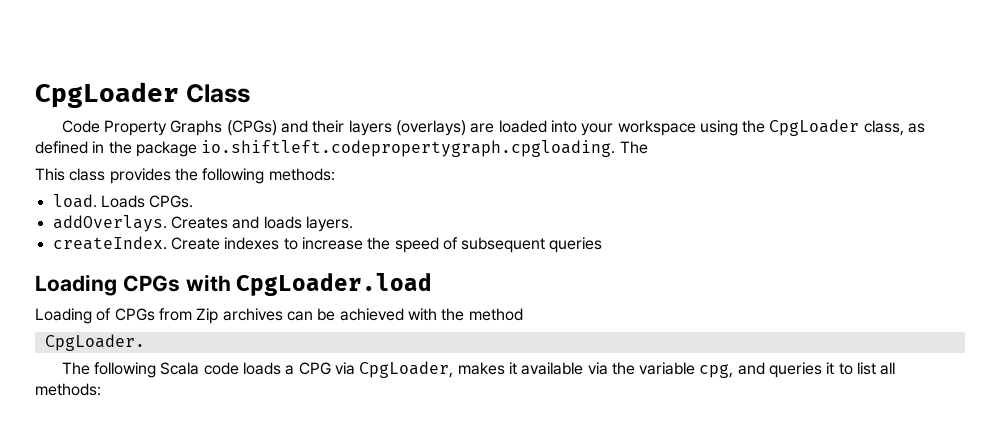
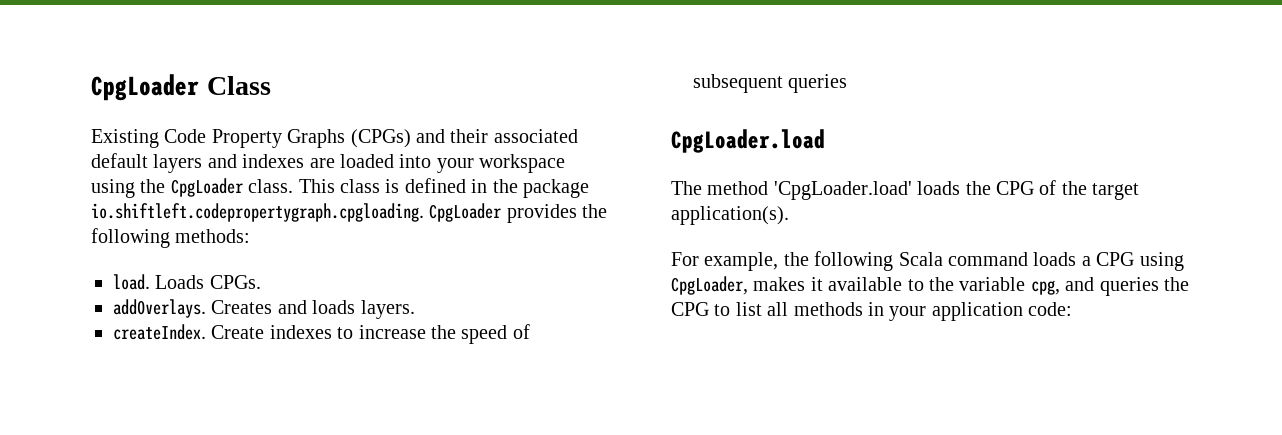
- Code Property Graphs (CPGs) and their layers (overlays) are loaded into your workspace using the CpgLoader class, as defined in the package io.shiftleft.codepropertygraph.cpgloading. The
- This class provides the following methods:
+ Existing Code Property Graphs (CPGs) and their associated default layers and indexes are loaded into your workspace using the CpgLoader class. This class is defined in the package io.shiftleft.codepropertygraph.cpgloading. CpgLoader provides the following methods:
- Loading CPGs with CpgLoader.load
- Loading of CPGs from Zip archives can be achieved with the method
- CpgLoader.
- The following Scala code loads a CPG via CpgLoader, makes it available via the variable cpg, and queries it to list all methods:
+ CpgLoader.load
+ The method 'CpgLoader.load' loads the CPG of the target application(s).
+ For example, the following Scala command loads a CPG using CpgLoader, makes it available to the variable cpg, and queries the CPG to list all methods in your application code:

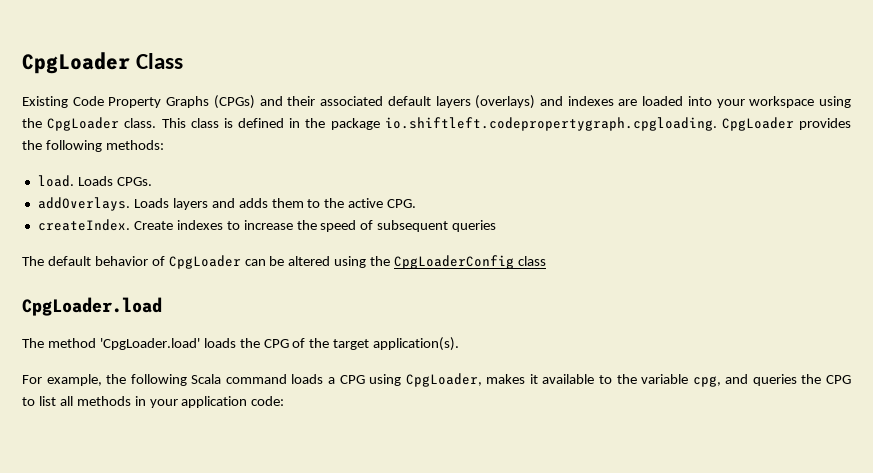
- Existing Code Property Graphs (CPGs) and their associated default layers and indexes are loaded into your workspace using the CpgLoader class.
+ Existing Code Property Graphs (CPGs) and their associated default layers (overlays) and indexes are loaded into your workspace using the CpgLoader class.
- Creates and loads layers.
+ Loads layers and adds them to the active CPG.
+ The default behavior of CpgLoader can be altered using the CpgLoaderConfig class

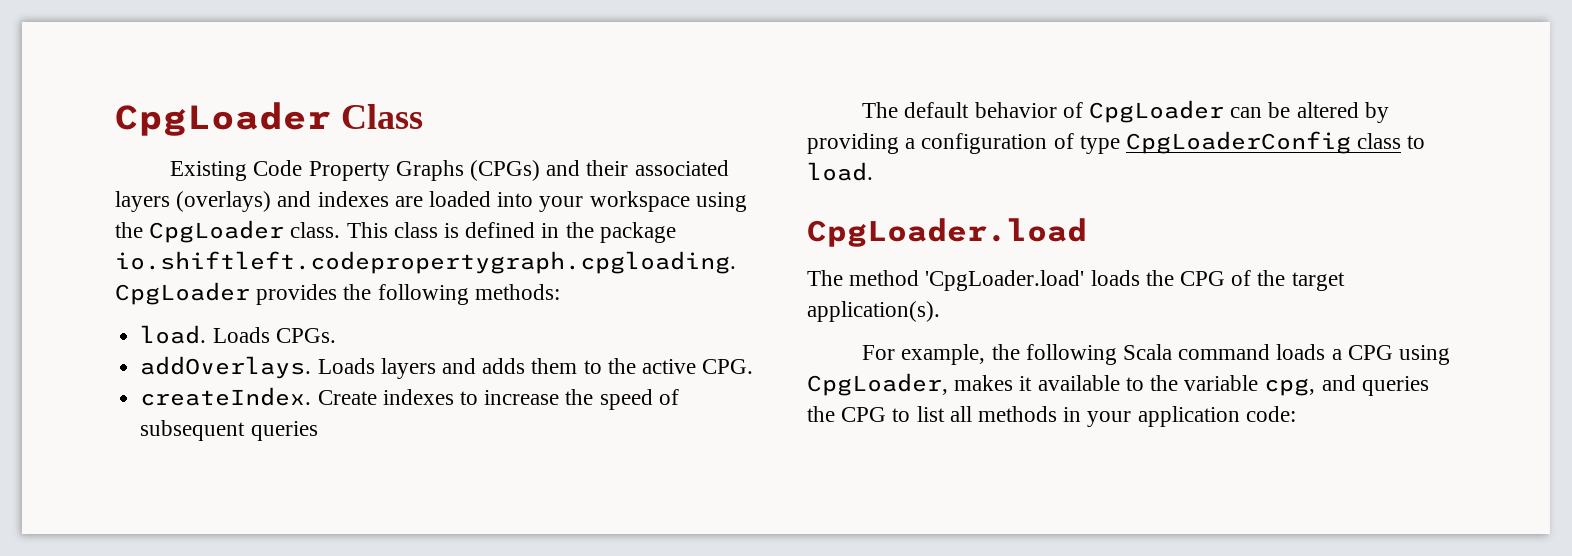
- Existing Code Property Graphs (CPGs) and their associated default layers (overlays) and indexes are loaded into your workspace using the CpgLoader class.
+ Existing Code Property Graphs (CPGs) and their associated layers (overlays) and indexes are loaded into your workspace using the CpgLoader class.
- The default behavior of CpgLoader can be altered using the CpgLoaderConfig class
+ The default behavior of CpgLoader can be altered by providing a configuration of type CpgLoaderConfig class to load.

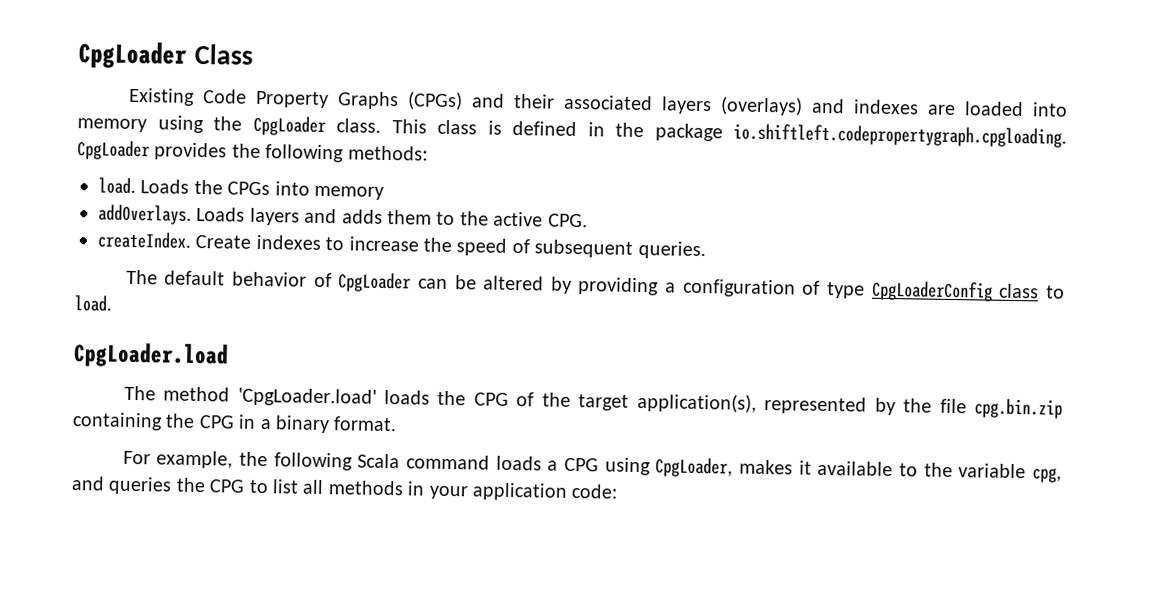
- Existing Code Property Graphs (CPGs) and their associated layers (overlays) and indexes are loaded into your workspace using the CpgLoader class.
+ Existing Code Property Graphs (CPGs) and their associated layers (overlays) and indexes are loaded into memory using the CpgLoader class.
- Loads CPGs.
+ Loads the CPGs into memory
- Create indexes to increase the speed of subsequent queries
+ Create indexes to increase the speed of subsequent queries.
- The method 'CpgLoader.load' loads the CPG of the target application(s).
+ The method 'CpgLoader.load' loads the CPG of the target application(s), represented by the file cpg.bin.zip containing the CPG in a binary format.

